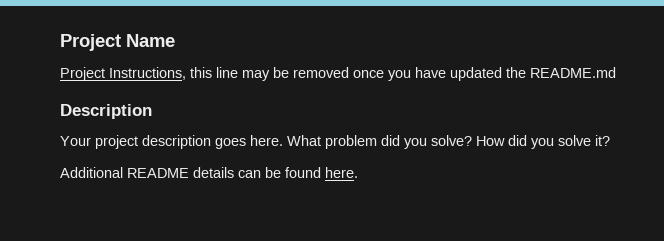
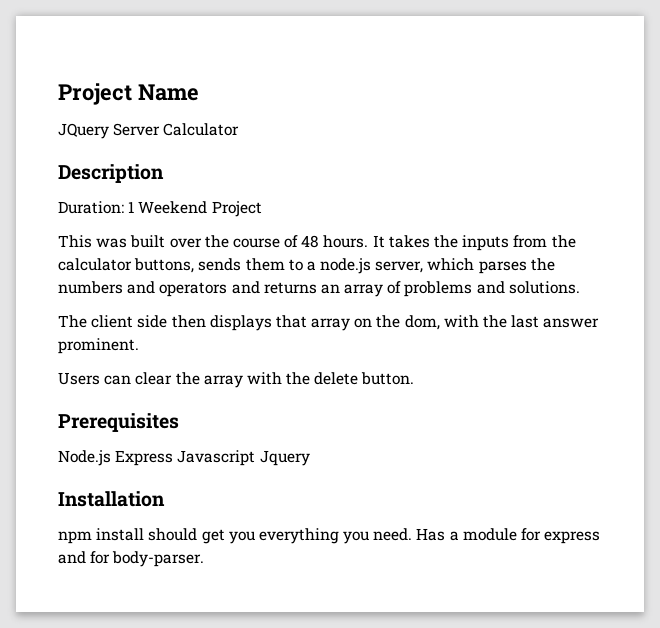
- Project Instructions, this line may be removed once you have updated the README.md
+ JQuery Server Calculator
  Description
- Your project description goes here. What problem did you solve? How did you solve it?
- Additional README details can be found here.
+ Duration: 1 Weekend Project
+ This was built over the course of 48 hours. It takes the inputs from the calculator buttons, sends them to a node.js server, which parses the numbers and operators and returns an array of problems and solutions.
+ The client side then displays that array on the dom, with the last answer prominent.
+ Users can clear the array with the delete button.
+ Prerequisites
+ Node.js Express Javascript Jquery
+ Installation
+ npm install should get you everything you need. Has a module for express and for body-parser.

